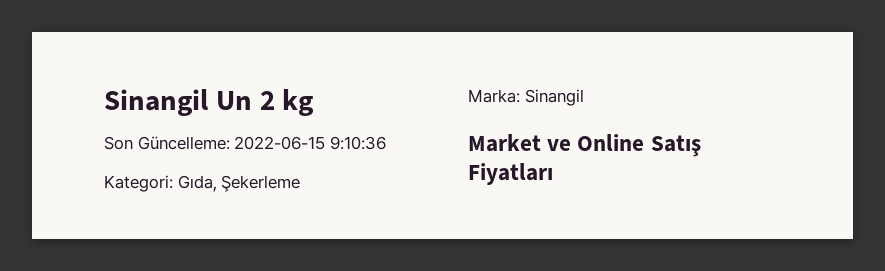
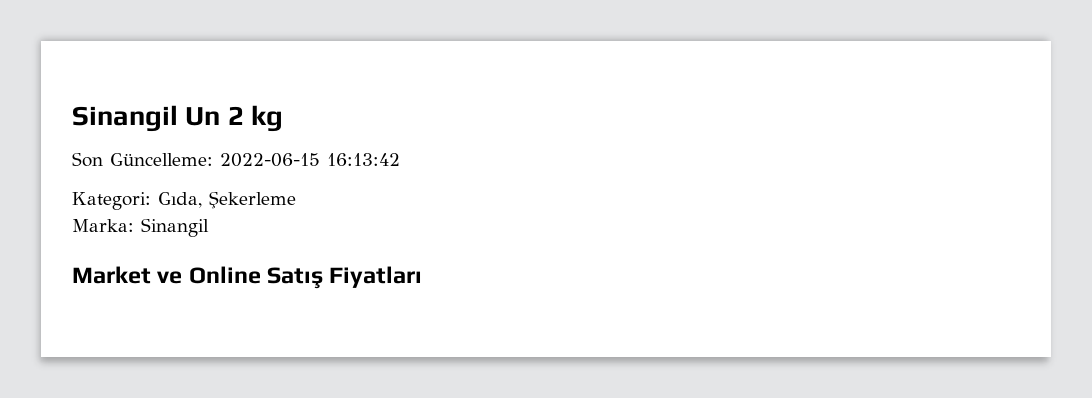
- Son Güncelleme: 2022-06-15 9:10:36
+ Son Güncelleme: 2022-06-15 16:13:42

